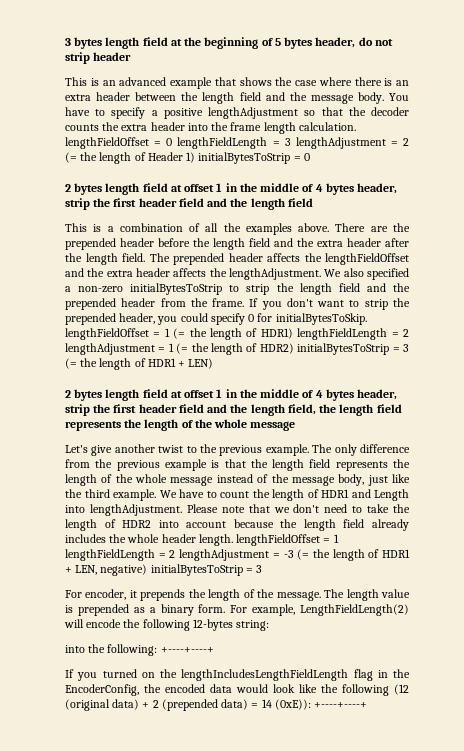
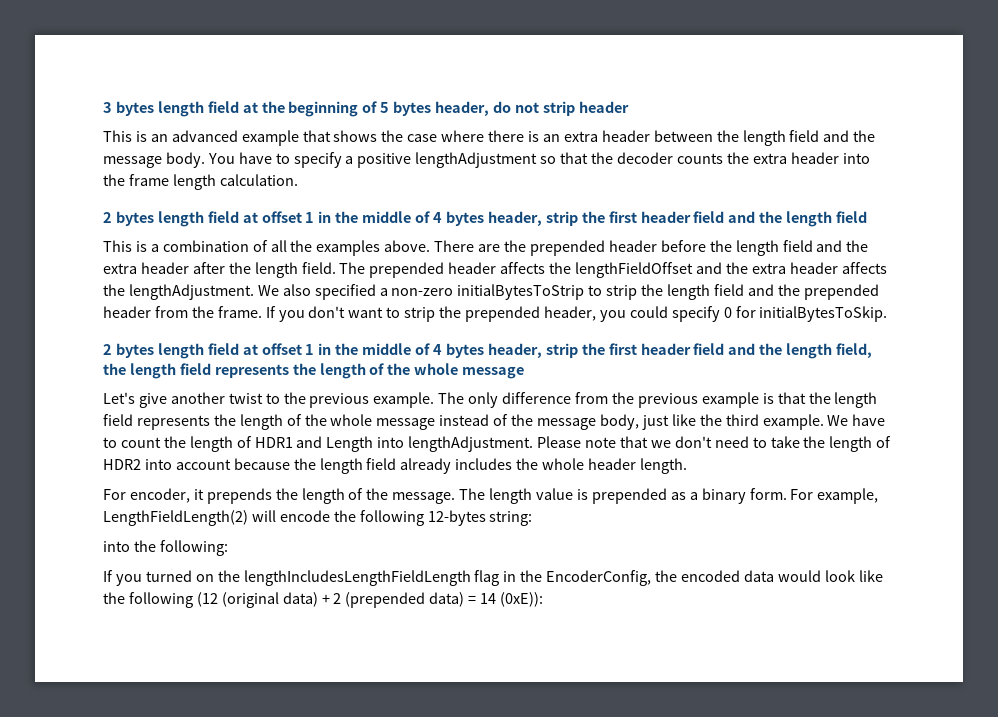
- You have to specify a positive lengthAdjustment so that the decoder counts the extra header into the frame length calculation. lengthFieldOffset = 0 lengthFieldLength = 3 lengthAdjustment = 2 (= the length of Header 1) initialBytesToStrip = 0
+ You have to specify a positive lengthAdjustment so that the decoder counts the extra header into the frame length calculation.
- If you don't want to strip the prepended header, you could specify 0 for initialBytesToSkip. lengthFieldOffset = 1 (= the length of HDR1) lengthFieldLength = 2 lengthAdjustment = 1 (= the length of HDR2) initialBytesToStrip = 3 (= the length of HDR1 + LEN)
+ If you don't want to strip the prepended header, you could specify 0 for initialBytesToSkip.
- Please note that we don't need to take the length of HDR2 into account because the length field already includes the whole header length. lengthFieldOffset = 1 lengthFieldLength = 2 lengthAdjustment = -3 (= the length of HDR1 + LEN, negative) initialBytesToStrip = 3
+ Please note that we don't need to take the length of HDR2 into account because the length field already includes the whole header length.
- into the following: +----+----+
+ into the following:
- If you turned on the lengthIncludesLengthFieldLength flag in the EncoderConfig, the encoded data would look like the following (12 (original data) + 2 (prepended data) = 14 (0xE)): +----+----+
+ If you turned on the lengthIncludesLengthFieldLength flag in the EncoderConfig, the encoded data would look like the following (12 (original data) + 2 (prepended data) = 14 (0xE)):

